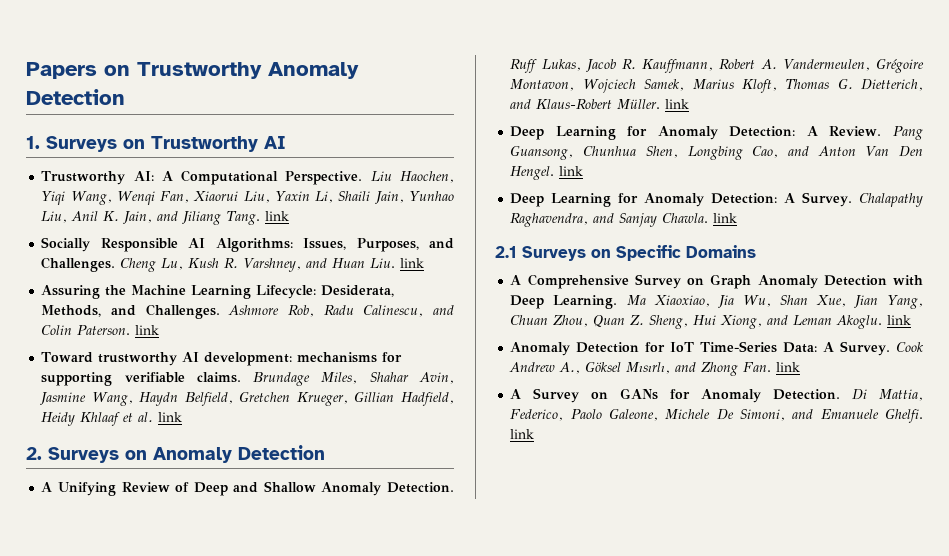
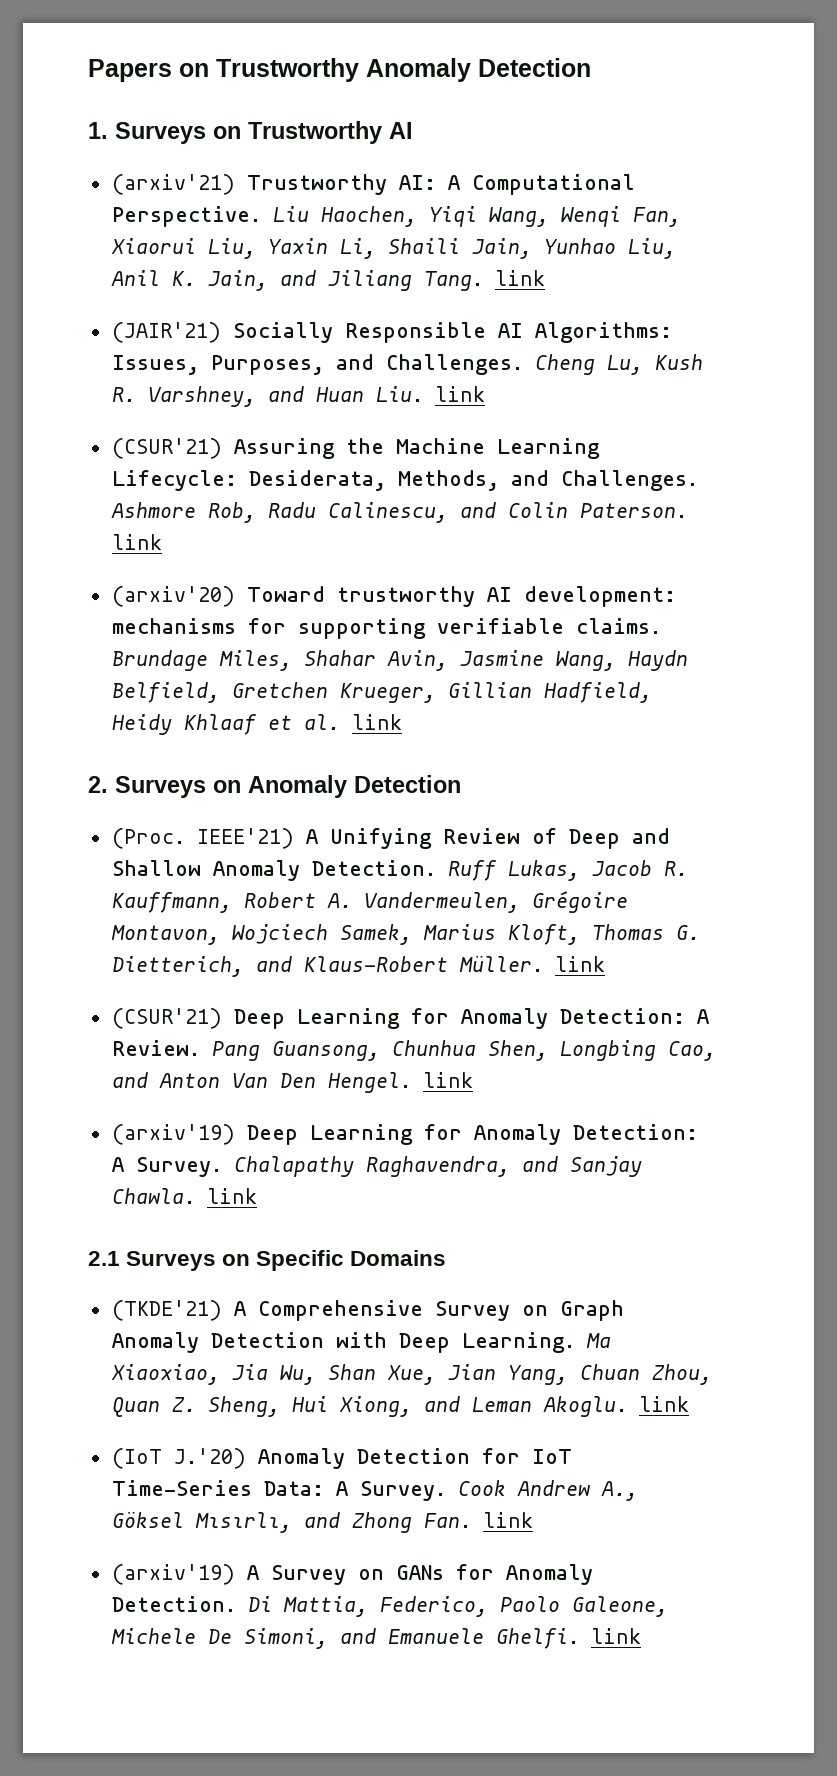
- Trustworthy AI: A Computational Perspective.
+ (arxiv'21) Trustworthy AI: A Computational Perspective.
- Socially Responsible AI Algorithms: Issues, Purposes, and Challenges.
+ (JAIR'21) Socially Responsible AI Algorithms: Issues, Purposes, and Challenges.
- Assuring the Machine Learning Lifecycle: Desiderata, Methods, and Challenges.
+ (CSUR'21) Assuring the Machine Learning Lifecycle: Desiderata, Methods, and Challenges.
- Toward trustworthy AI development: mechanisms for supporting verifiable claims.
+ (arxiv'20) Toward trustworthy AI development: mechanisms for supporting verifiable claims.
- A Unifying Review of Deep and Shallow Anomaly Detection.
+ (Proc. IEEE'21) A Unifying Review of Deep and Shallow Anomaly Detection.
- Deep Learning for Anomaly Detection: A Review.
+ (CSUR'21) Deep Learning for Anomaly Detection: A Review.
- Deep Learning for Anomaly Detection: A Survey.
+ (arxiv'19) Deep Learning for Anomaly Detection: A Survey.
- A Comprehensive Survey on Graph Anomaly Detection with Deep Learning.
+ (TKDE'21) A Comprehensive Survey on Graph Anomaly Detection with Deep Learning.
- Anomaly Detection for IoT Time-Series Data: A Survey.
+ (IoT J.'20) Anomaly Detection for IoT Time-Series Data: A Survey.
- A Survey on GANs for Anomaly Detection.
+ (arxiv'19) A Survey on GANs for Anomaly Detection.

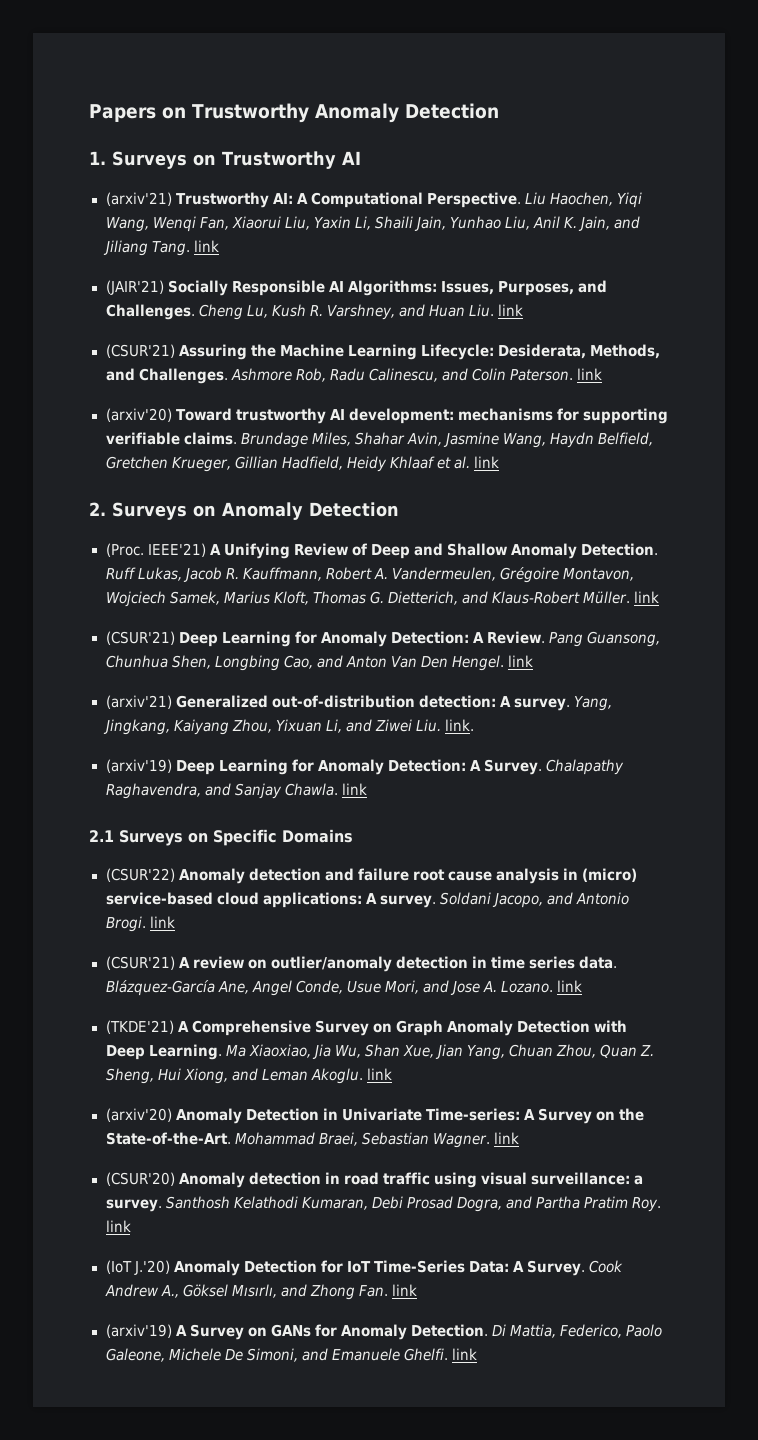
+ (arxiv'21) Generalized out-of-distribution detection: A survey. Yang, Jingkang, Kaiyang Zhou, Yixuan Li, and Ziwei Liu. link.
+ (CSUR'22) Anomaly detection and failure root cause analysis in (micro) service-based cloud applications: A survey. Soldani Jacopo, and Antonio Brogi. link
+ (CSUR'21) A review on outlier/anomaly detection in time series data. Blázquez-García Ane, Angel Conde, Usue Mori, and Jose A. Lozano. link
+ (arxiv'20) Anomaly Detection in Univariate Time-series: A Survey on the State-of-the-Art. Mohammad Braei, Sebastian Wagner. link
+ (CSUR'20) Anomaly detection in road traffic using visual surveillance: a survey. Santhosh Kelathodi Kumaran, Debi Prosad Dogra, and Partha Pratim Roy. link

